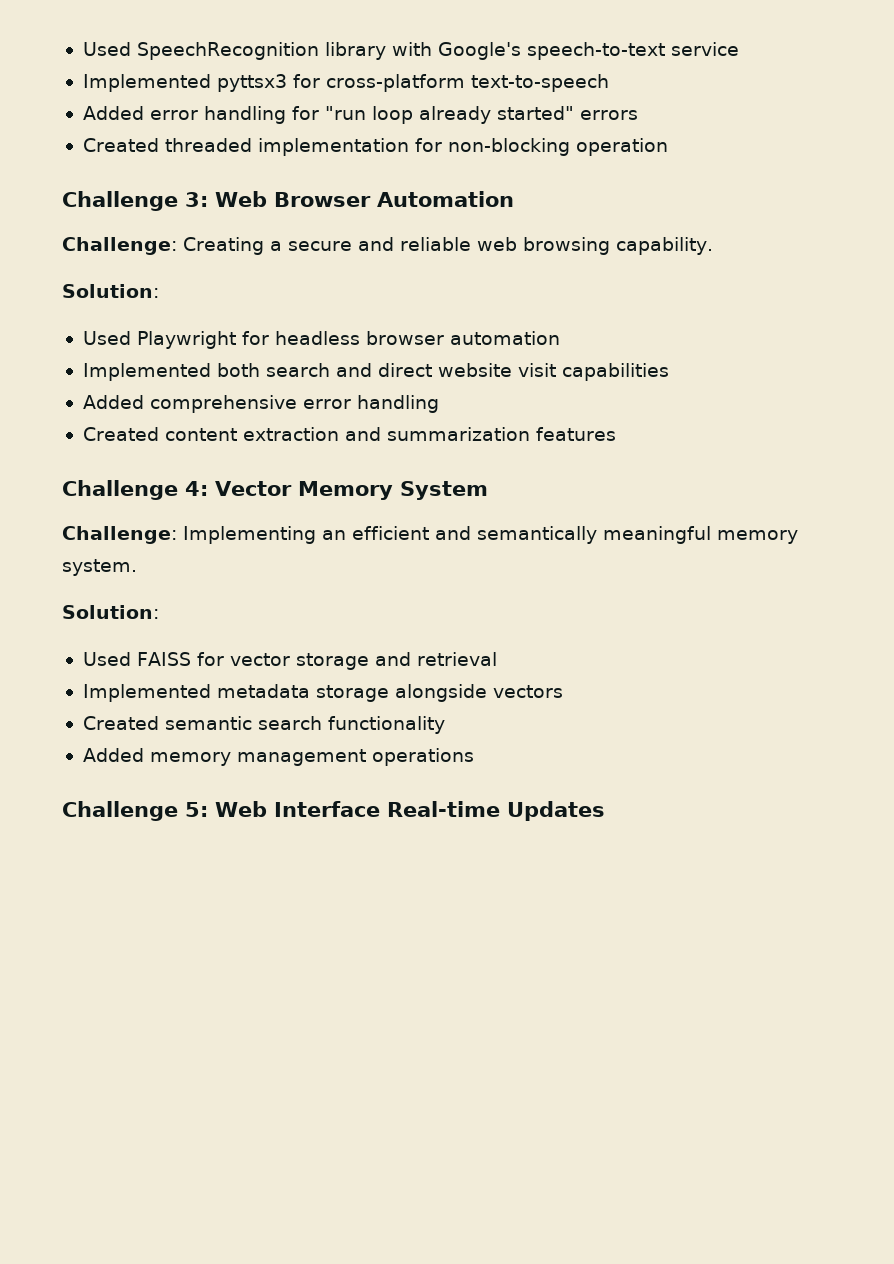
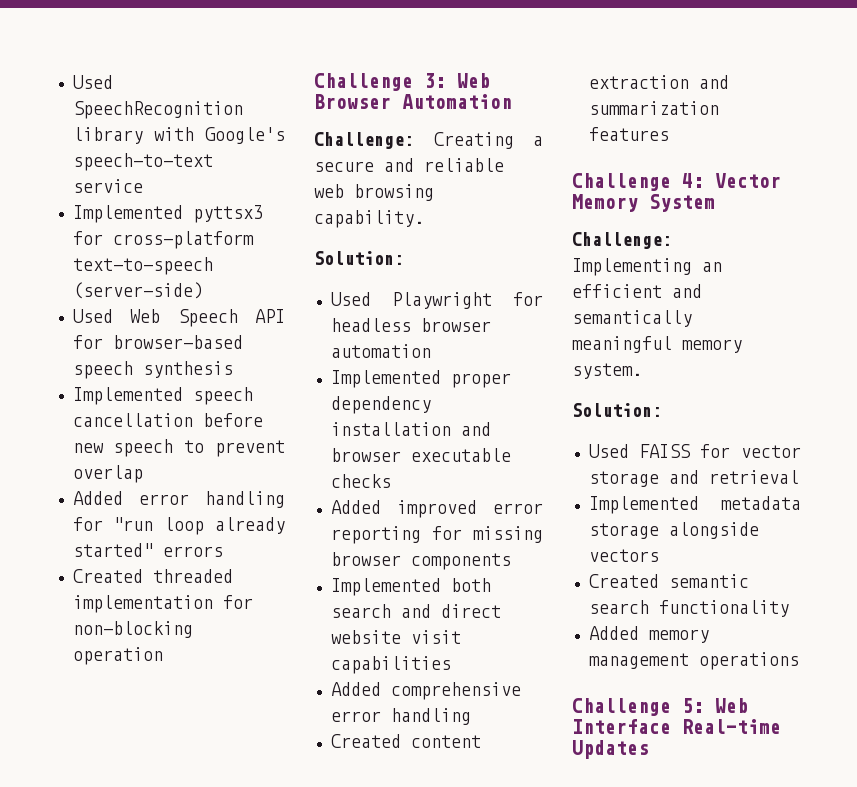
- Implemented pyttsx3 for cross-platform text-to-speech
+ Implemented pyttsx3 for cross-platform text-to-speech (server-side)
+ Used Web Speech API for browser-based speech synthesis
+ Implemented speech cancellation before new speech to prevent overlap
+ Implemented proper dependency installation and browser executable checks
+ Added improved error reporting for missing browser components

